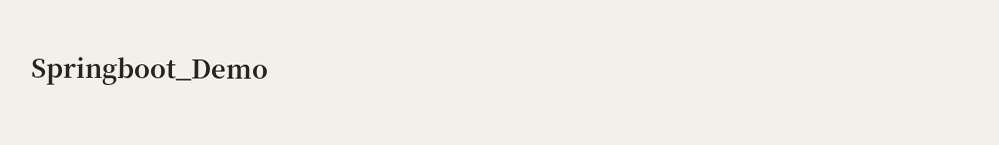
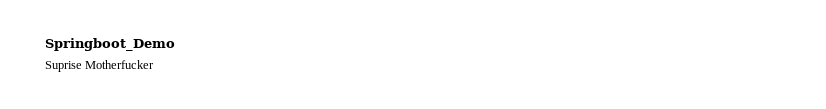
+ Suprise Motherfucker

